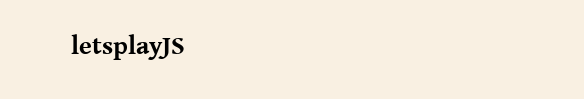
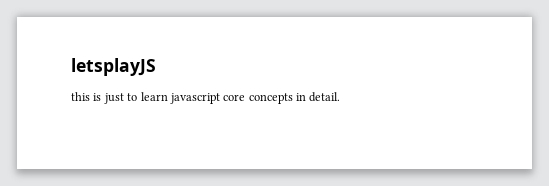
+ this is just to learn javascript core concepts in detail.

